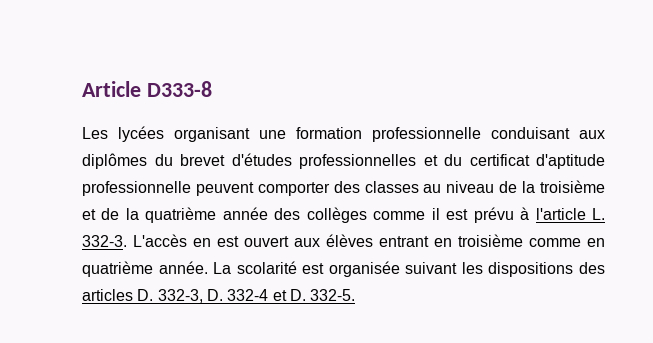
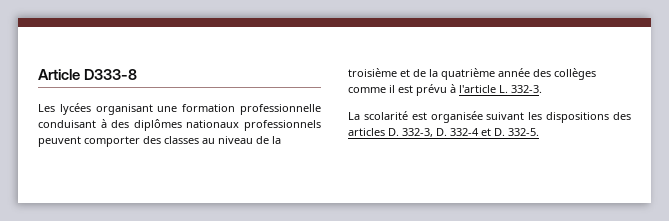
- Les lycées organisant une formation professionnelle conduisant aux diplômes du brevet d'études professionnelles et du certificat d'aptitude professionnelle peuvent comporter des classes au niveau de la troisième et de la quatrième année des collèges comme il est prévu à l'article L. 332-3. L'accès en est ouvert aux élèves entrant en troisième comme en quatrième année. La scolarité est organisée suivant les dispositions des articles D. 332-3, D. 332-4 et D. 332-5.
+ Les lycées organisant une formation professionnelle conduisant à des diplômes nationaux professionnels peuvent comporter des classes au niveau de la troisième et de la quatrième année des collèges comme il est prévu à l'article L. 332-3.
+ La scolarité est organisée suivant les dispositions des articles D. 332-3, D. 332-4 et D. 332-5.

